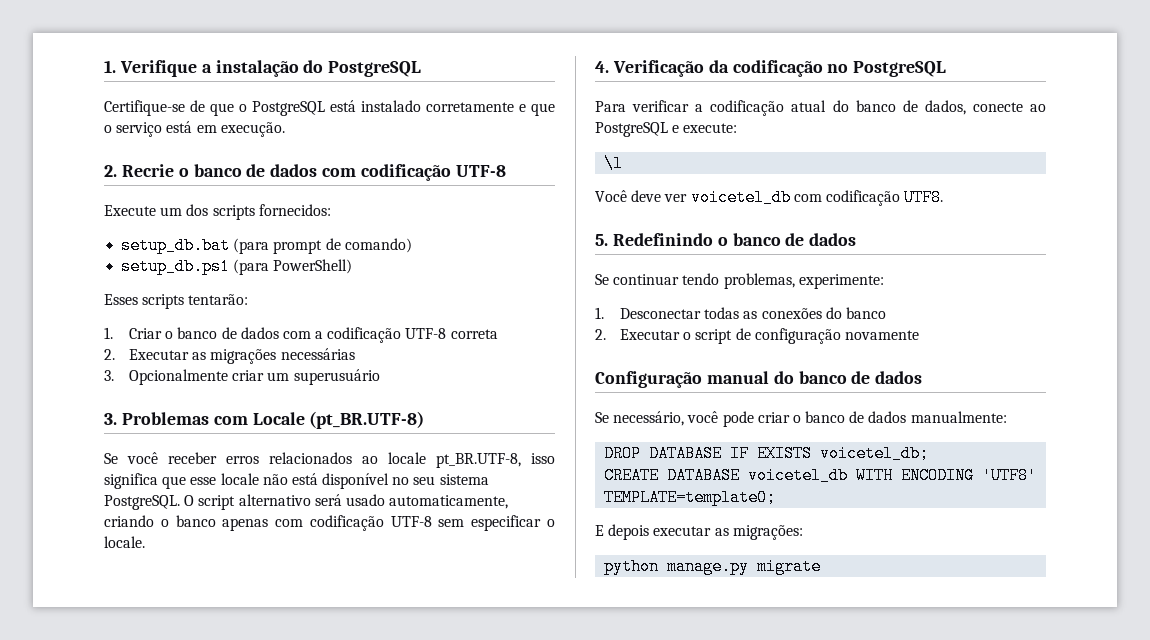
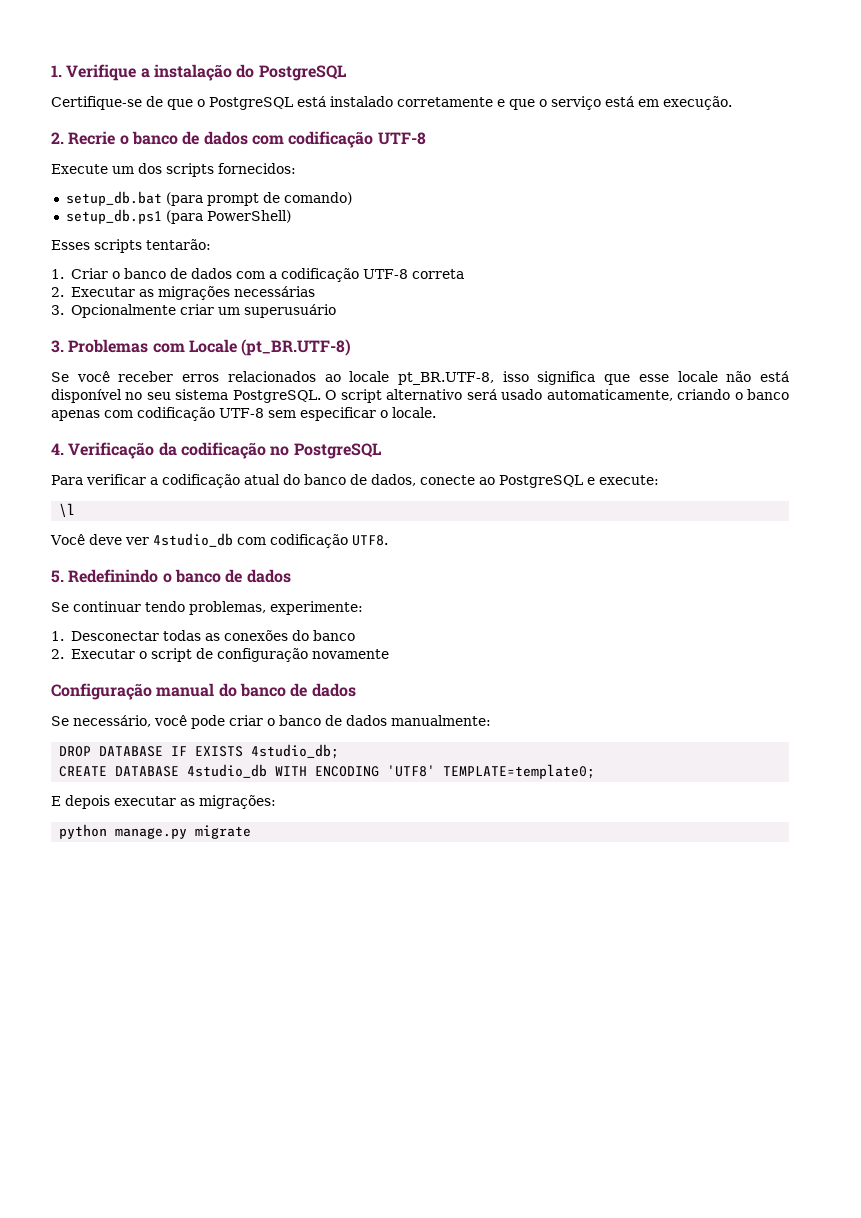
- Você deve ver voicetel_db com codificação UTF8.
+ Você deve ver 4studio_db com codificação UTF8.
- DROP DATABASE IF EXISTS voicetel_db;
+ DROP DATABASE IF EXISTS 4studio_db;
- CREATE DATABASE voicetel_db WITH ENCODING 'UTF8' TEMPLATE=template0;
+ CREATE DATABASE 4studio_db WITH ENCODING 'UTF8' TEMPLATE=template0;

